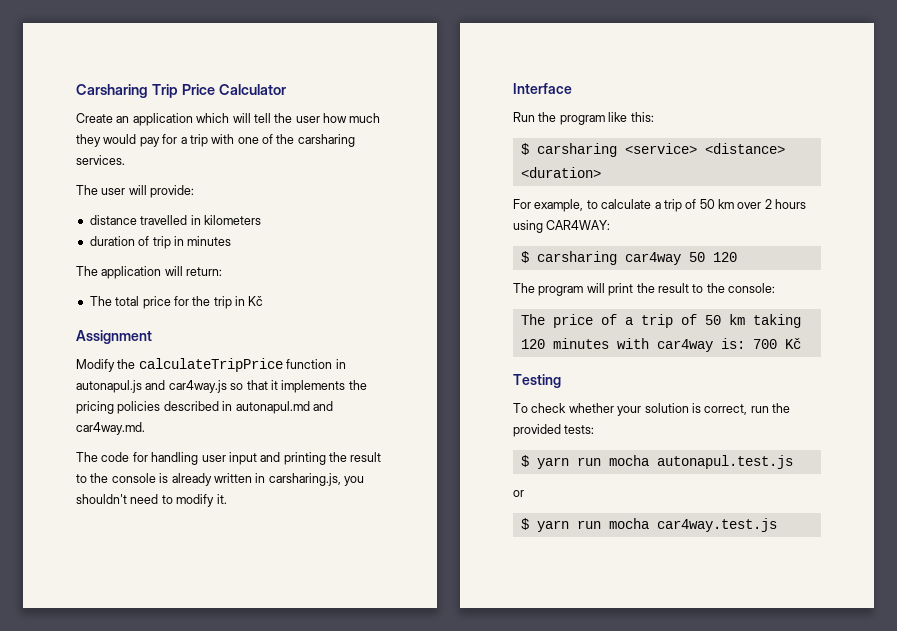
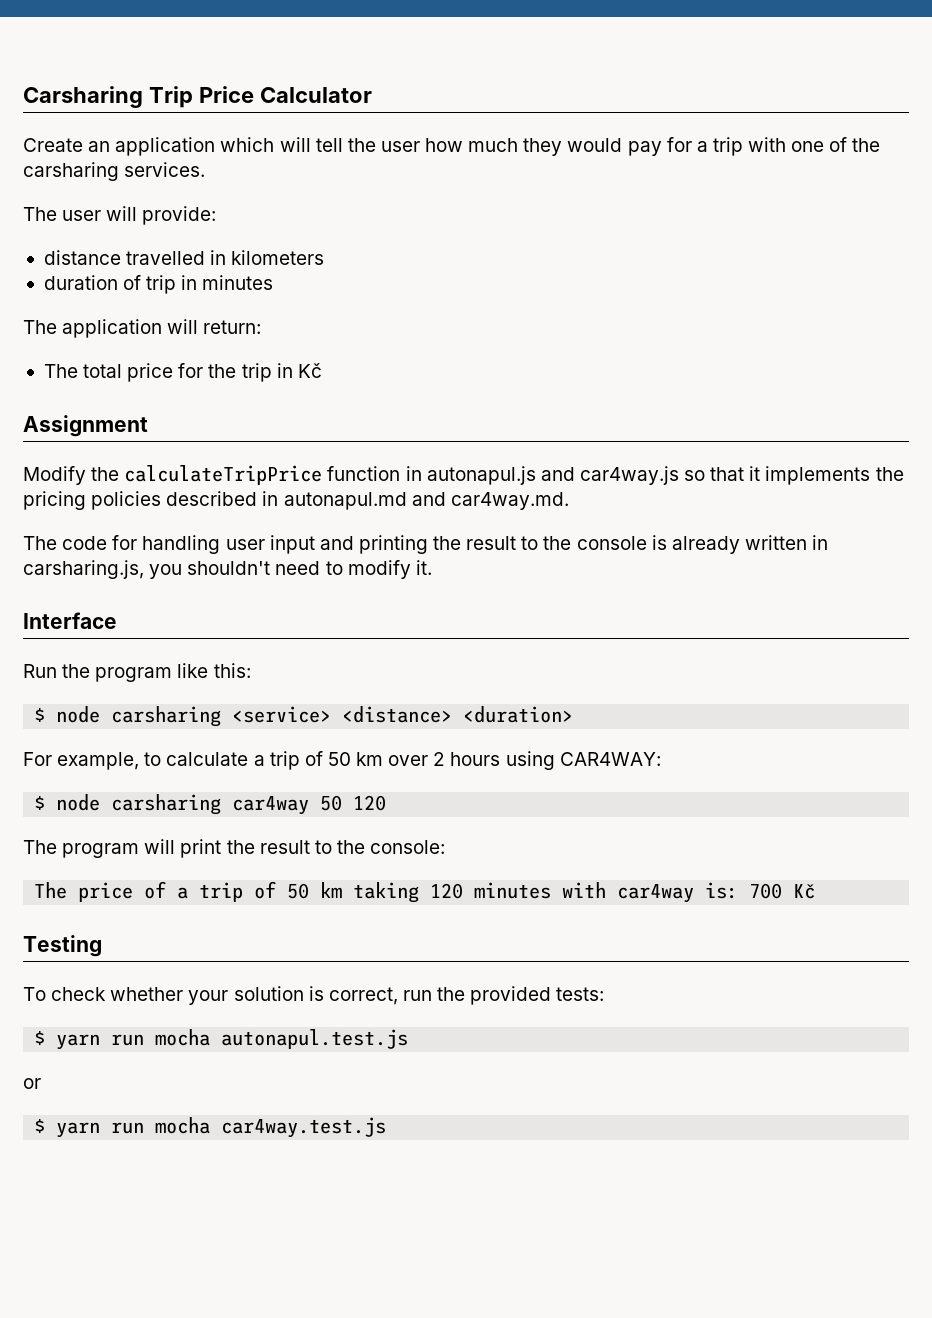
- $ carsharing <service> <distance> <duration>
+ $ node carsharing <service> <distance> <duration>
- $ carsharing car4way 50 120
+ $ node carsharing car4way 50 120

